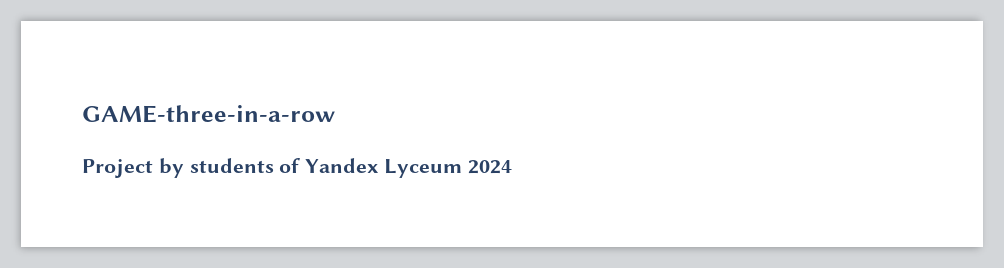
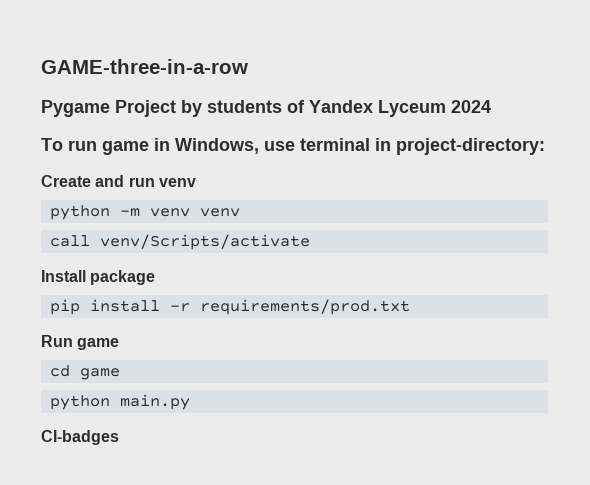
- Project by students of Yandex Lyceum 2024
+ Pygame Project by students of Yandex Lyceum 2024
+ To run game in Windows, use terminal in project-directory:
+ Create and run venv
+ python -m venv venv
+ call venv/Scripts/activate
+ Install package
+ pip install -r requirements/prod.txt
+ Run game
+ cd game
+ python main.py
+ CI-badges

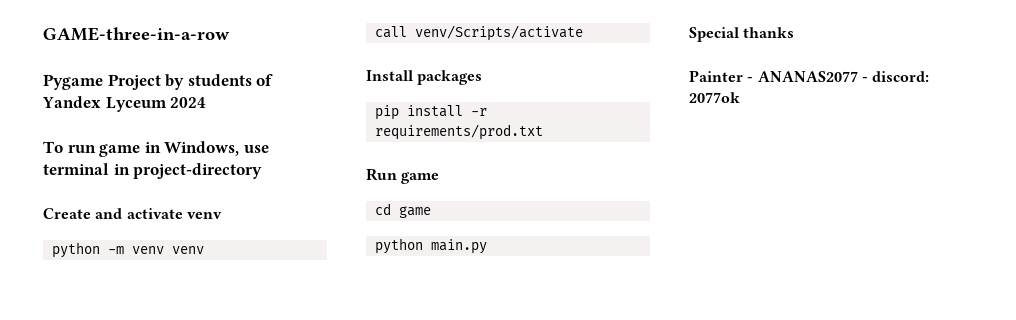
- To run game in Windows, use terminal in project-directory:
+ To run game in Windows, use terminal in project-directory
- Create and run venv
+ Create and activate venv
- Install package
+ Install packages
- CI-badges
+ Special thanks
+ Painter - ANANAS2077 - discord: 2077ok

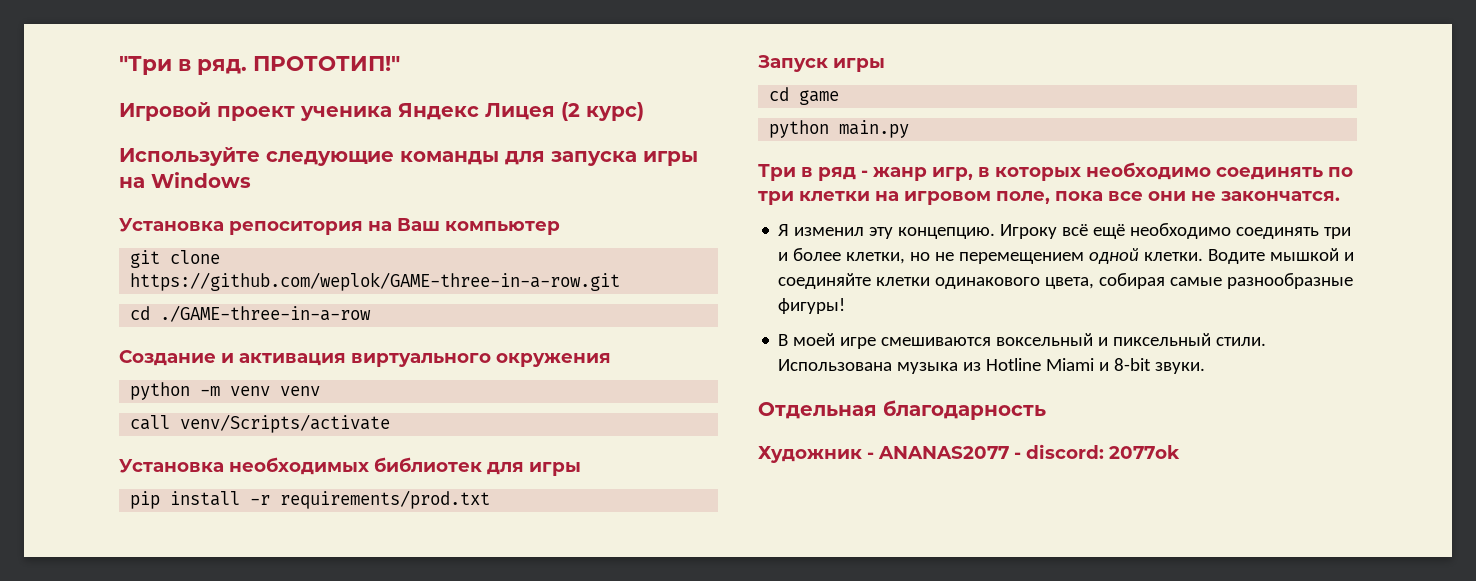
- GAME-three-in-a-row
- Pygame Project by students of Yandex Lyceum 2024
- To run game in Windows, use terminal in project-directory
- Create and activate venv
+ "Три в ряд. ПРОТОТИП!"
+ Игровой проект ученика Яндекс Лицея (2 курс)
+ Используйте следующие команды для запуска игры на Windows
+ Установка репоситория на Ваш компьютер
+ git clone https://github.com/weplok/GAME-three-in-a-row.git
+ cd ./GAME-three-in-a-row
+ Создание и активация виртуального окружения
- Install packages
+ Установка необходимых библиотек для игры
- Run game
+ Запуск игры
- Special thanks
- Painter - ANANAS2077 - discord: 2077ok
+ Три в ряд - жанр игр, в которых необходимо соединять по три клетки на игровом поле, пока все они не закончатся.
+ Я изменил эту концепцию. Игроку всё ещё необходимо соединять три и более клетки, но не перемещением одной клетки. Водите мышкой и соединяйте клетки одинакового цвета, собирая самые разнообразные фигуры!
+ В моей игре смешиваются воксельный и пиксельный стили. Использована музыка из Hotline Miami и 8-bit звуки.
+ Отдельная благодарность
+ Художник - ANANAS2077 - discord: 2077ok

